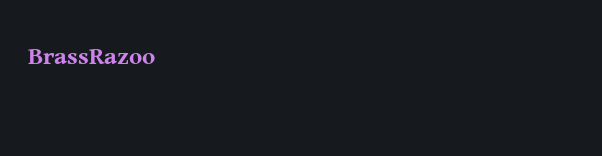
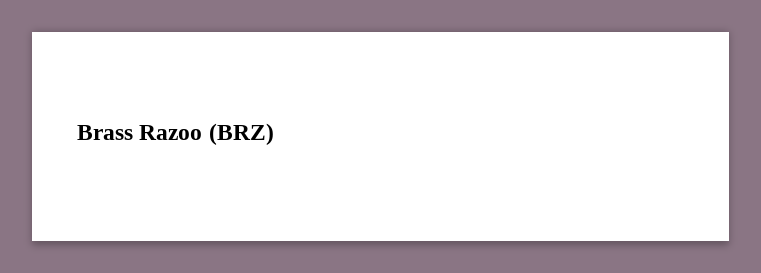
- BrassRazoo
+ Brass Razoo (BRZ)

